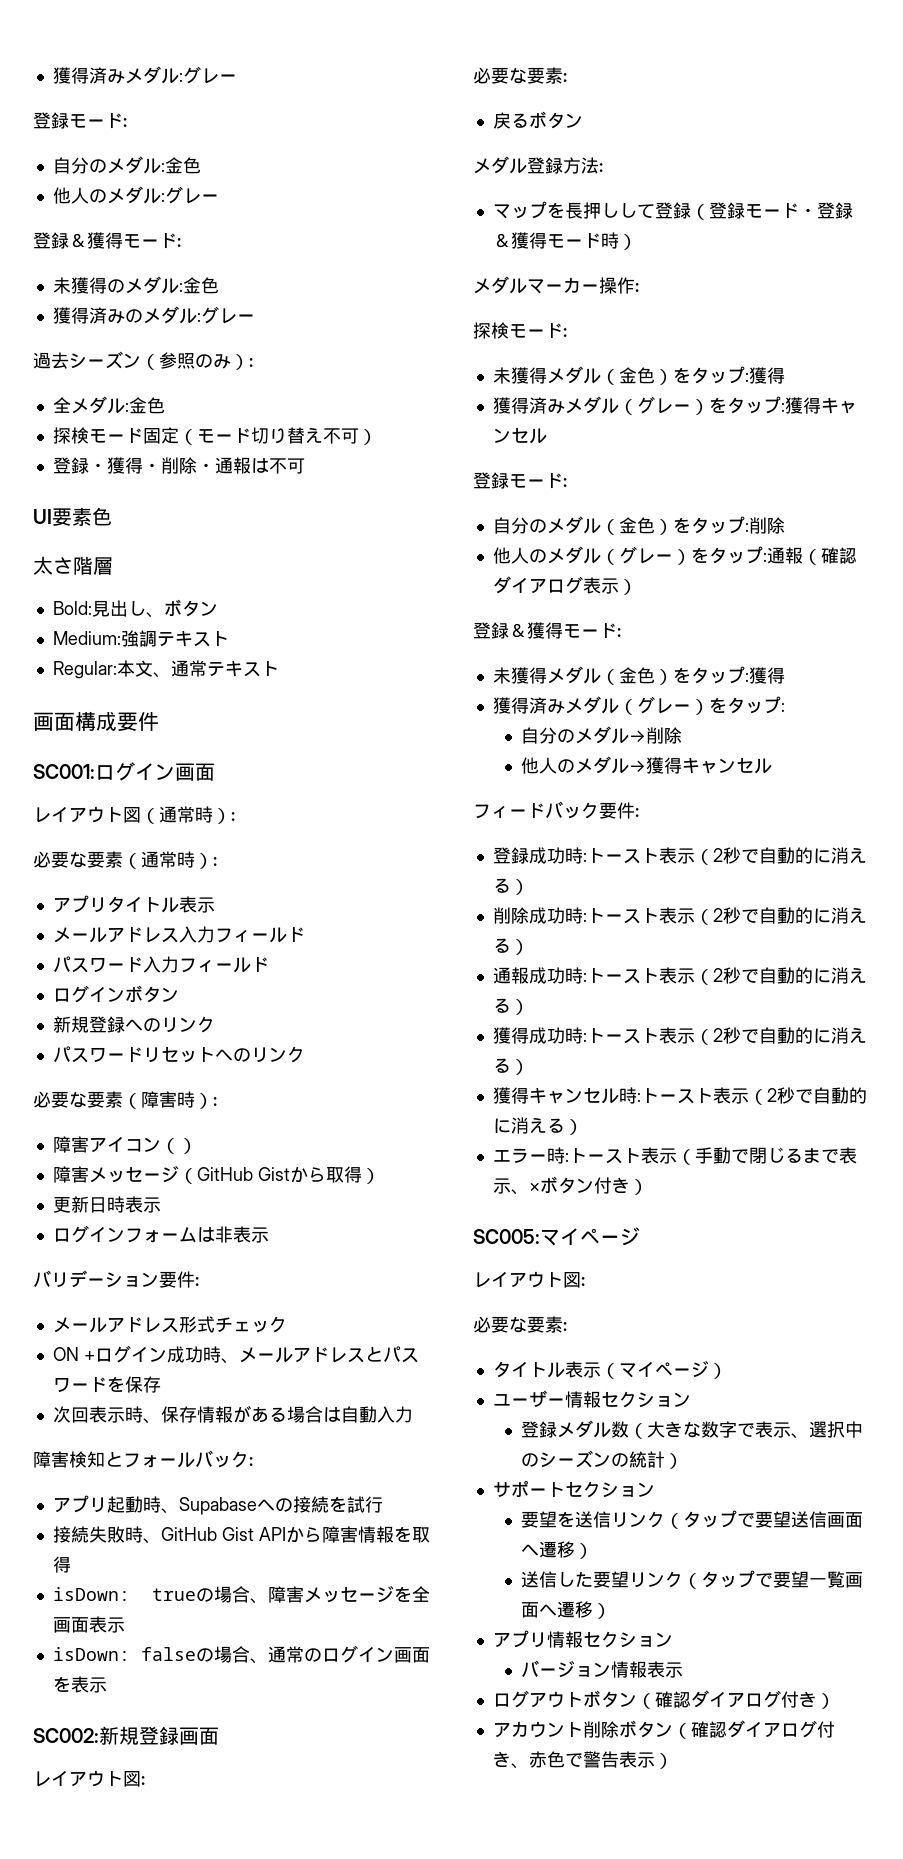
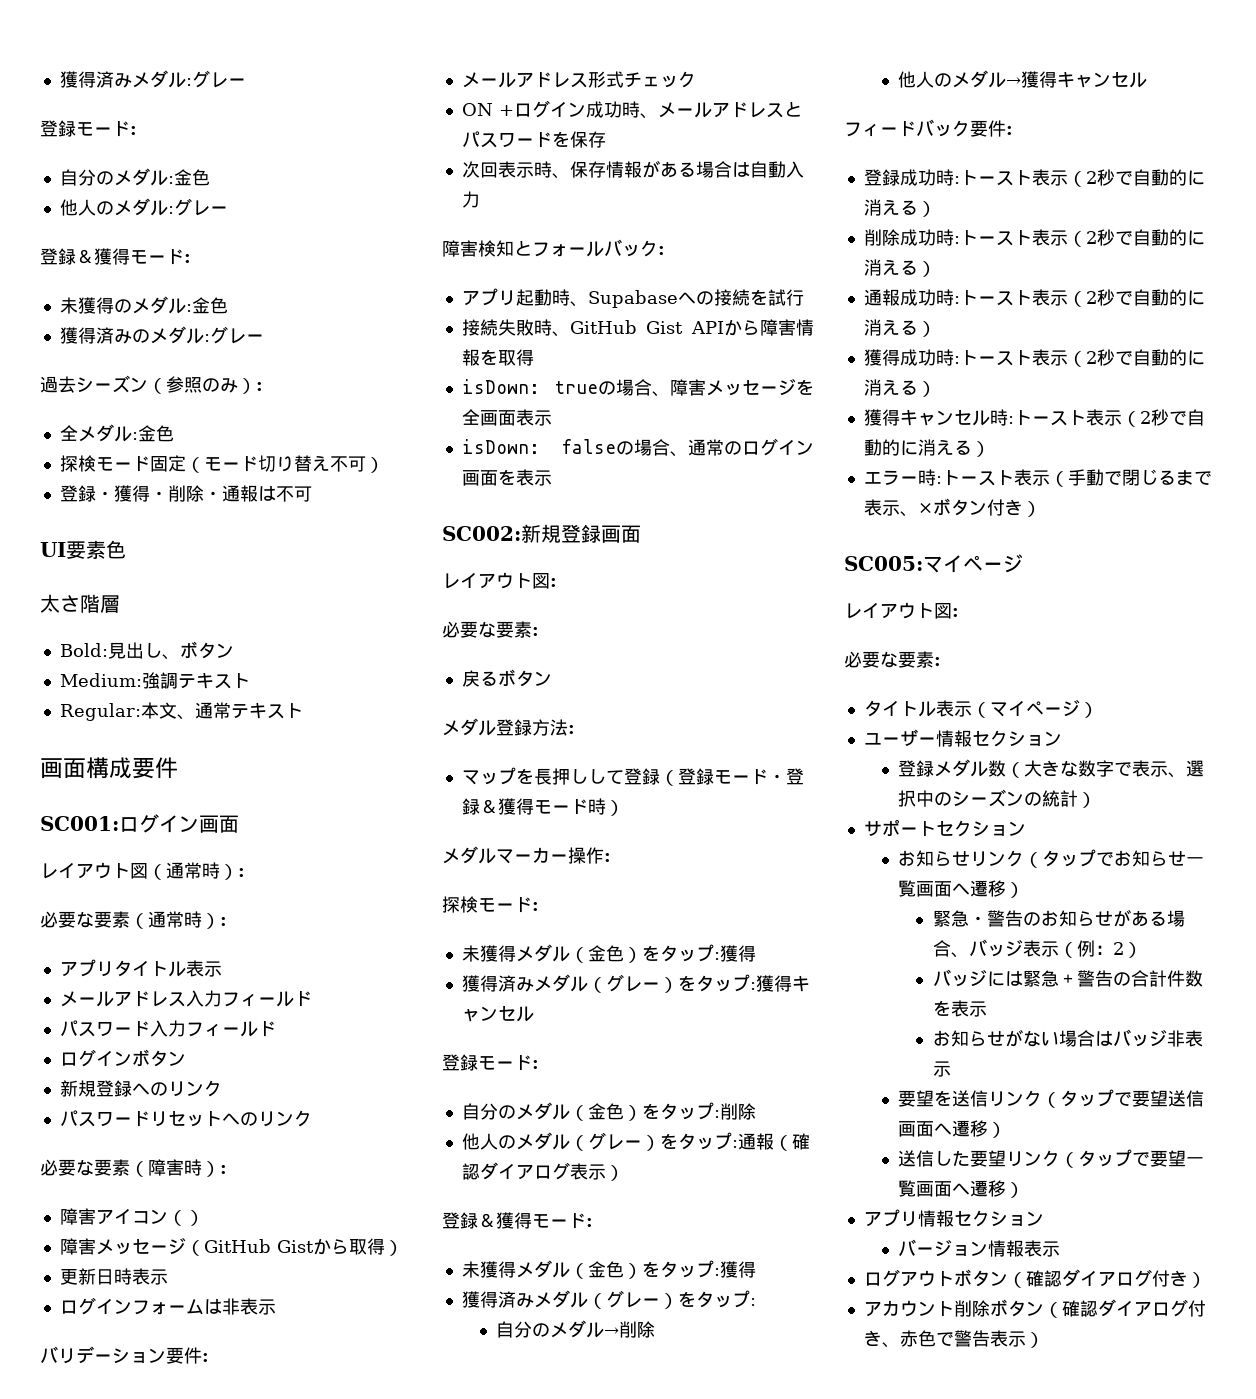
+ お知らせリンク（タップでお知らせ一覧画面へ遷移）
+ 緊急・警告のお知らせがある場合、バッジ表示（例：2）
+ バッジには緊急＋警告の合計件数を表示
+ お知らせがない場合はバッジ非表示

